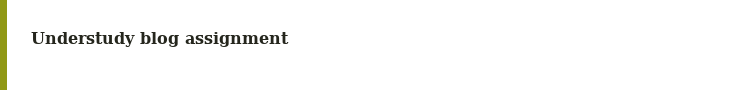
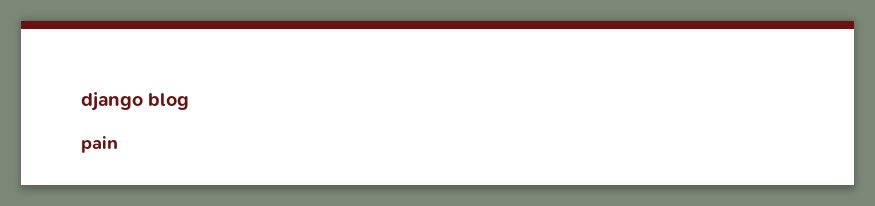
- Understudy blog assignment
+ django blog
+ pain

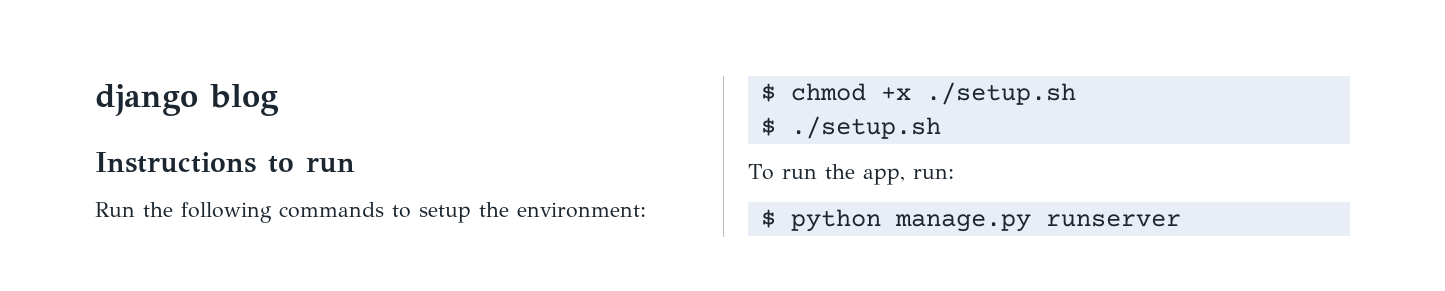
- pain
+ Instructions to run
+ Run the following commands to setup the environment:
+ $ chmod +x ./setup.sh
+ $ ./setup.sh
+ To run the app, run:
+ $ python manage.py runserver

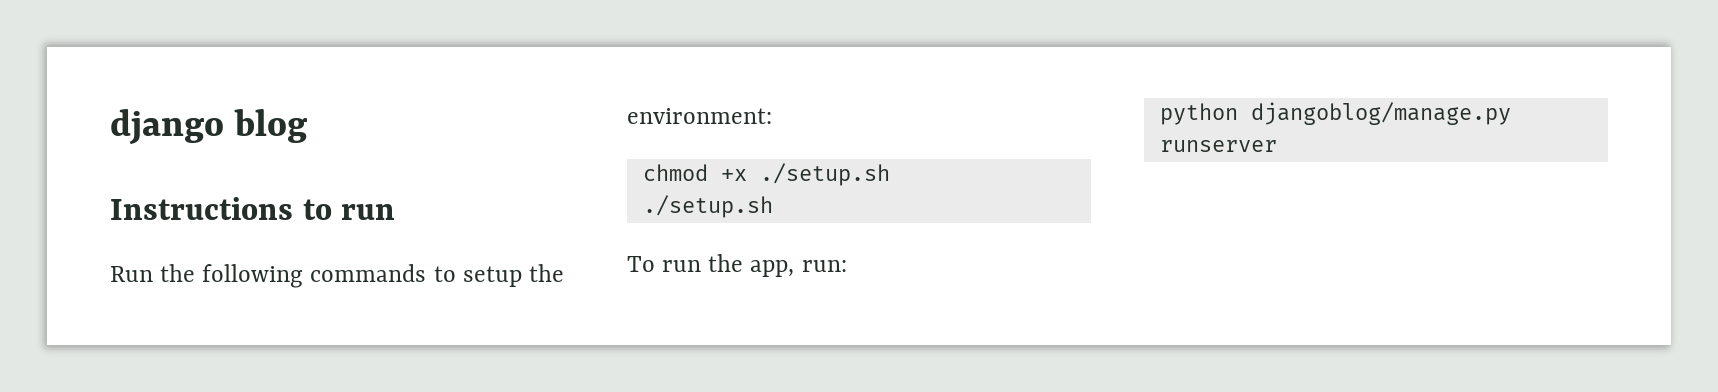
- $ chmod +x ./setup.sh
- $ ./setup.sh
+ chmod +x ./setup.sh
+ ./setup.sh
- $ python manage.py runserver
+ python djangoblog/manage.py runserver

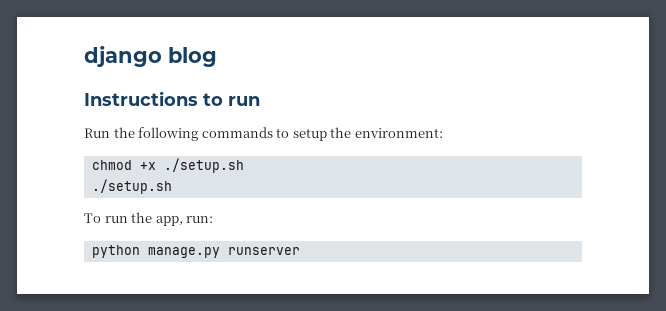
- python djangoblog/manage.py runserver
+ python manage.py runserver

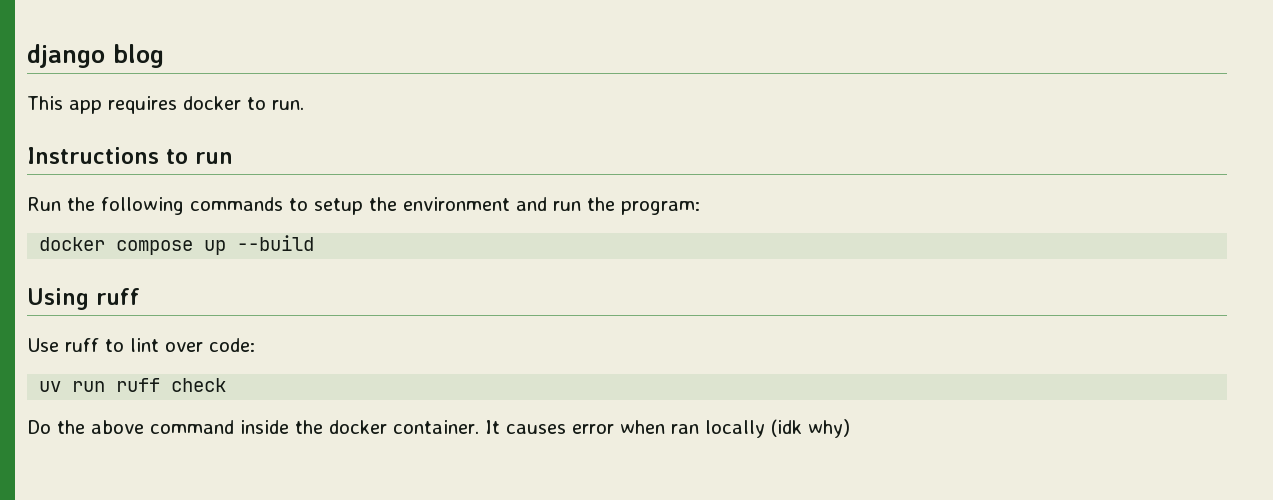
+ This app requires docker to run.
- Run the following commands to setup the environment:
- chmod +x ./setup.sh
- ./setup.sh
- To run the app, run:
- python manage.py runserver
+ Run the following commands to setup the environment and run the program:
+ docker compose up --build
+ Using ruff
+ Use ruff to lint over code:
+ uv run ruff check
+ Do the above command inside the docker container. It causes error when ran locally (idk why)

